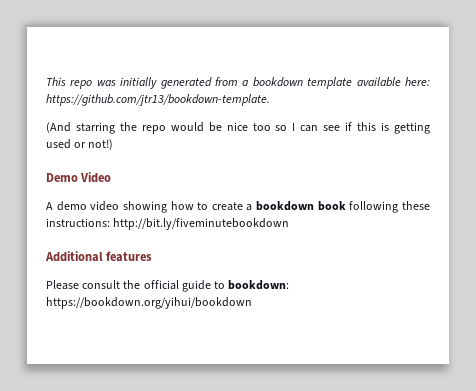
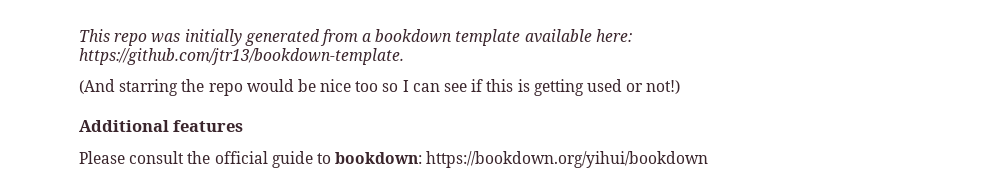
- Demo Video
- A demo video showing how to create a bookdown book following these instructions: http://bit.ly/fiveminutebookdown

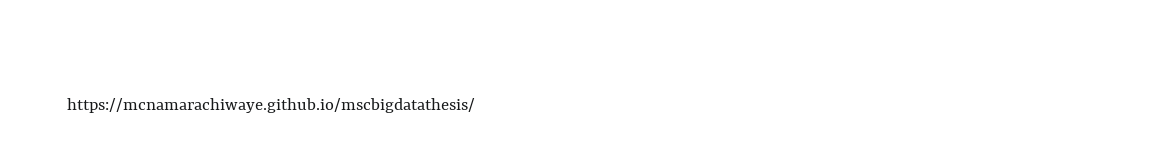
- This repo was initially generated from a bookdown template available here: https://github.com/jtr13/bookdown-template.
- (And starring the repo would be nice too so I can see if this is getting used or not!)
- Additional features
- Please consult the official guide to bookdown: https://bookdown.org/yihui/bookdown
+ https://mcnamarachiwaye.github.io/mscbigdatathesis/

